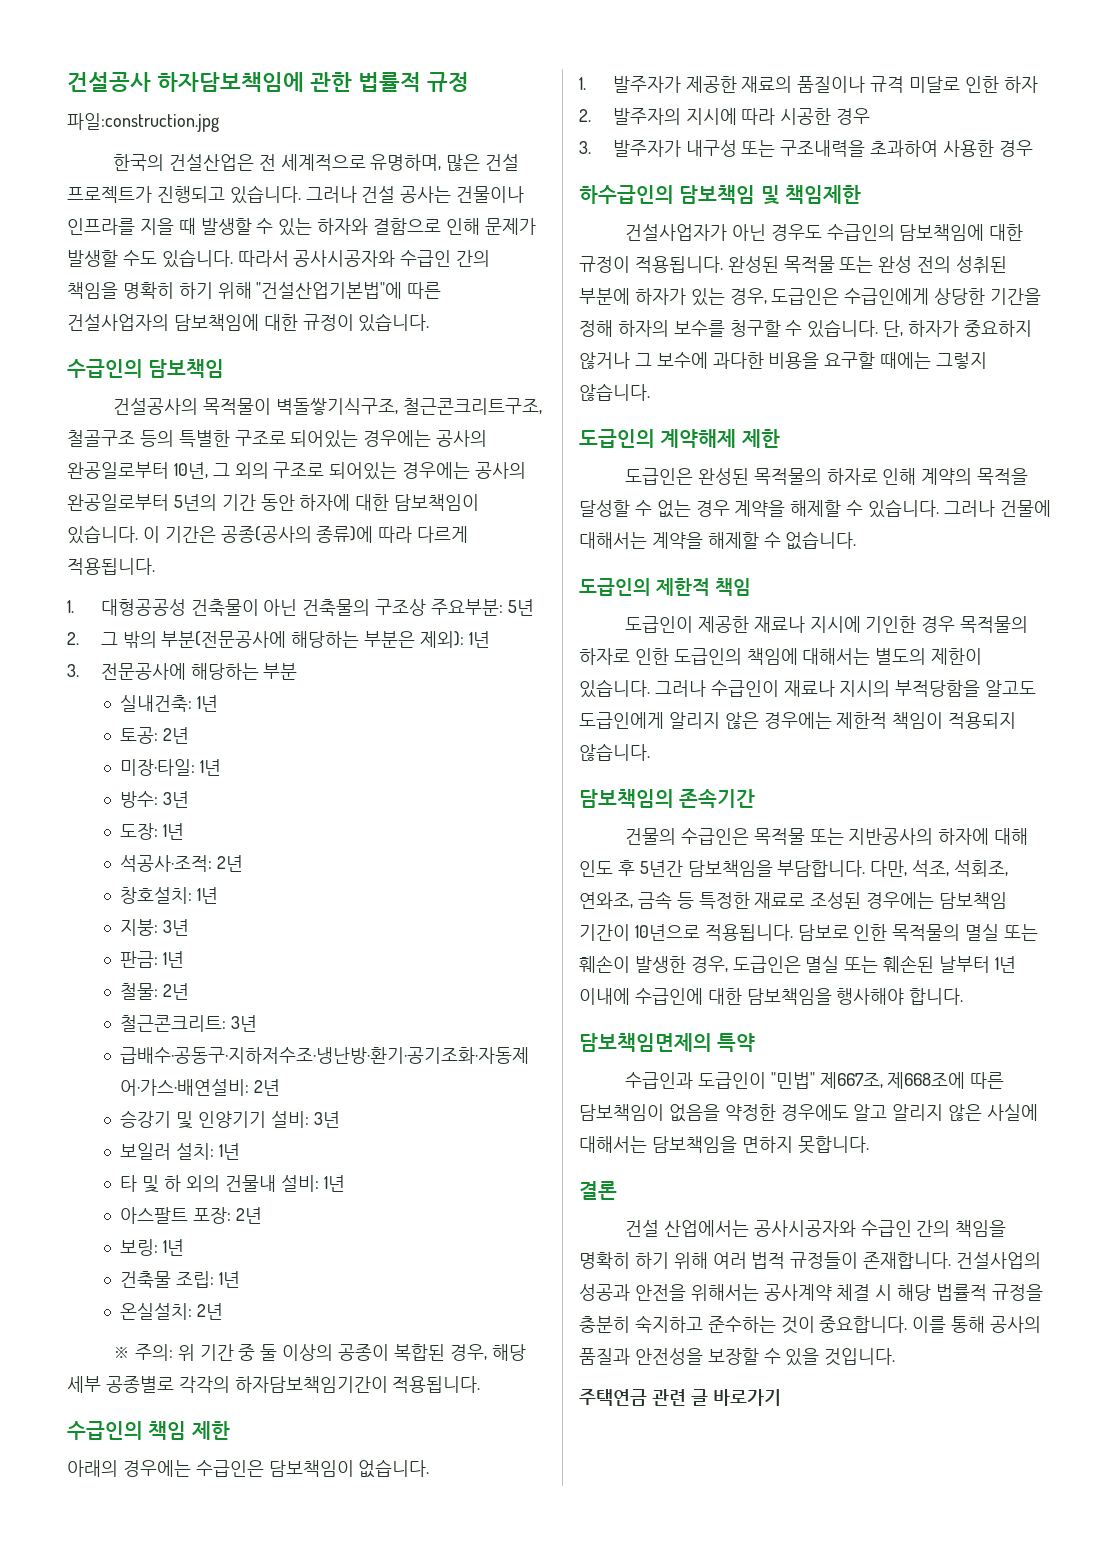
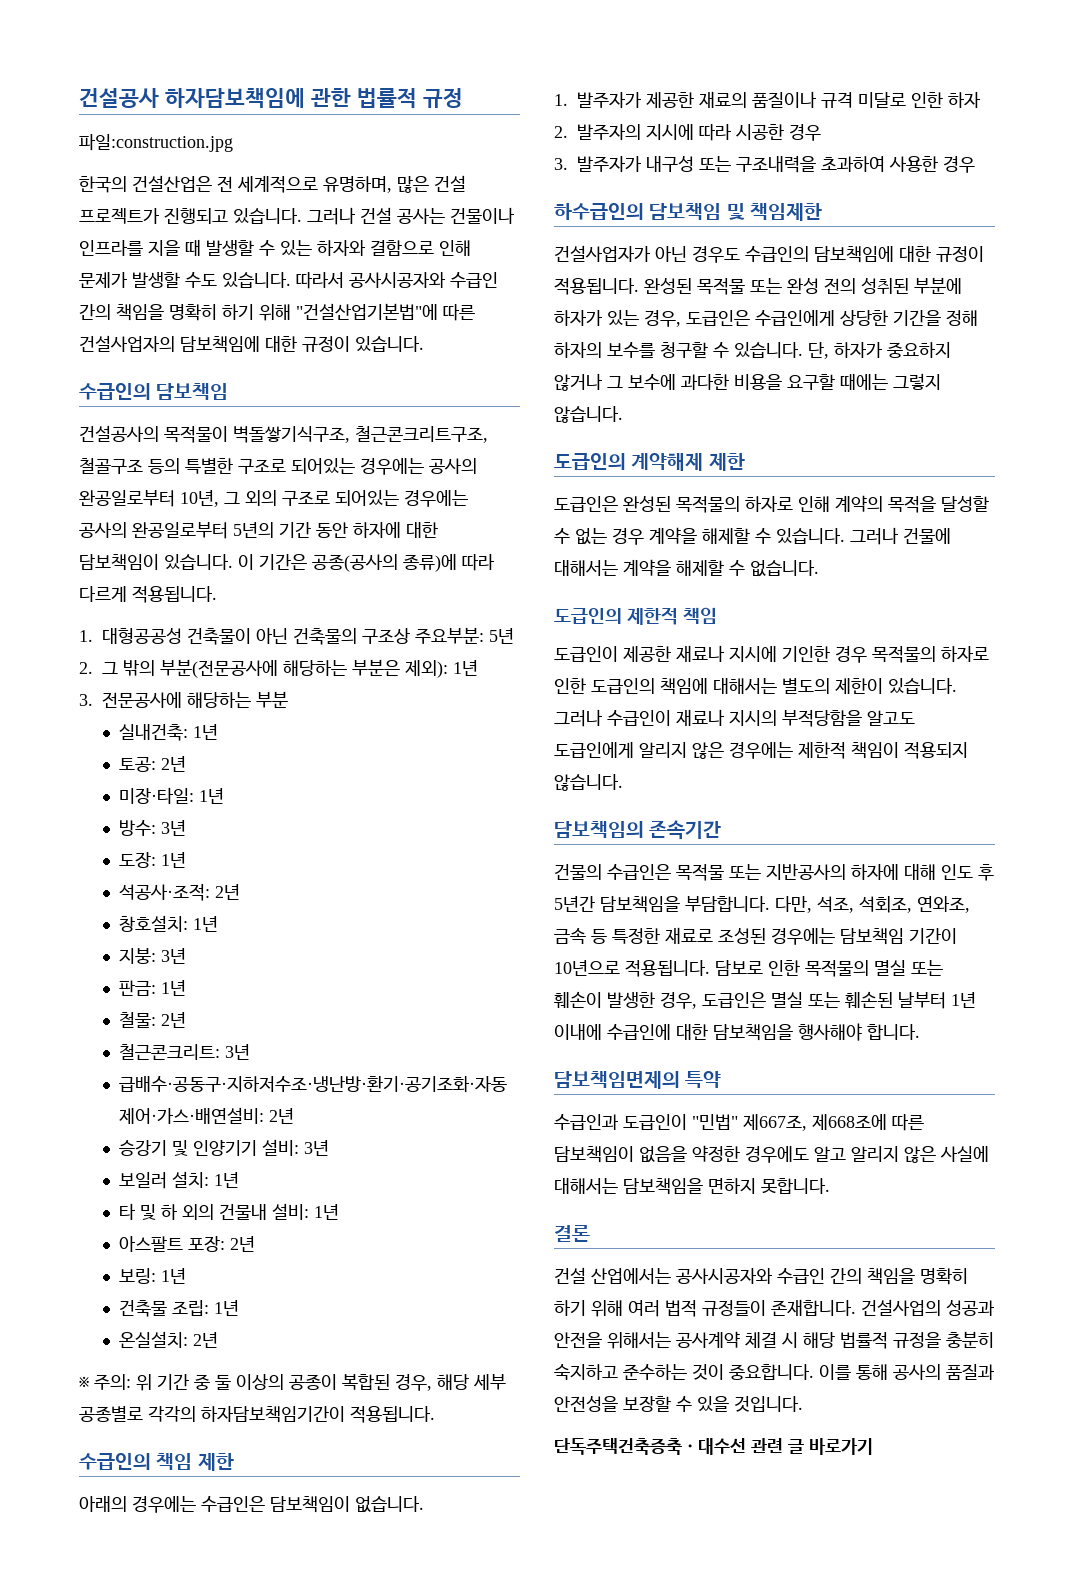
- 주택연금 관련 글 바로가기
+ 단독주택건축증축ㆍ대수선 관련 글 바로가기

